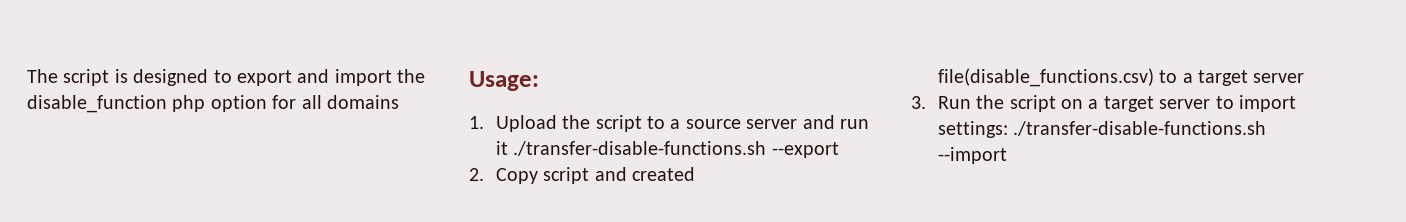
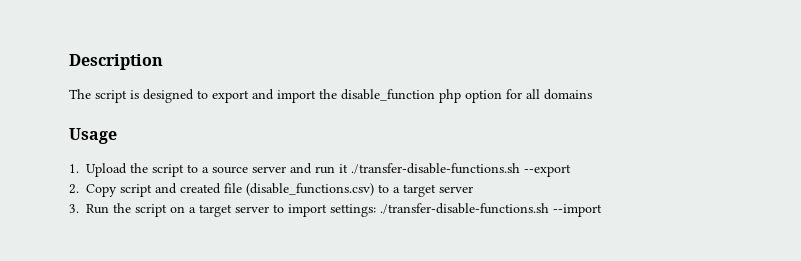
+ Description
- Usage:
+ Usage
- 2. Copy script and created file(disable_functions.csv) to a target server
+ 2. Copy script and created file (disable_functions.csv) to a target server

